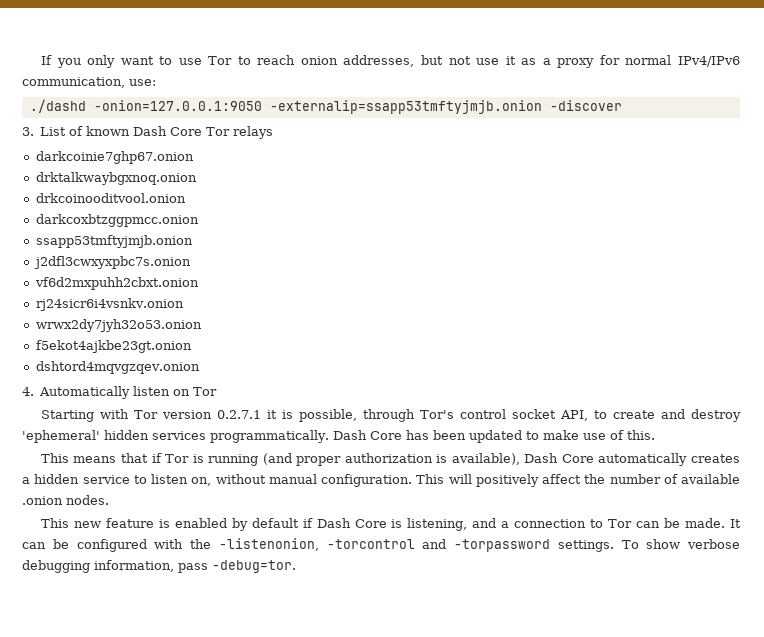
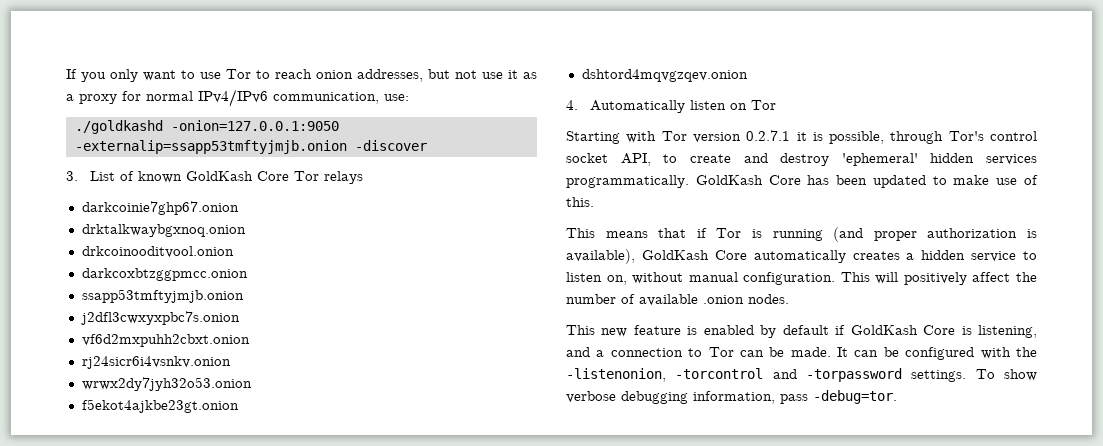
- ./dashd -onion=127.0.0.1:9050 -externalip=ssapp53tmftyjmjb.onion -discover
+ ./goldkashd -onion=127.0.0.1:9050 -externalip=ssapp53tmftyjmjb.onion -discover
- 3. List of known Dash Core Tor relays
+ 3. List of known GoldKash Core Tor relays
- Dash Core has been updated to make use of this.
+ GoldKash Core has been updated to make use of this.
- This means that if Tor is running (and proper authorization is available), Dash Core automatically creates a hidden service to listen on, without manual configuration.
+ This means that if Tor is running (and proper authorization is available), GoldKash Core automatically creates a hidden service to listen on, without manual configuration.
- This new feature is enabled by default if Dash Core is listening, and a connection to Tor can be made.
+ This new feature is enabled by default if GoldKash Core is listening, and a connection to Tor can be made.

